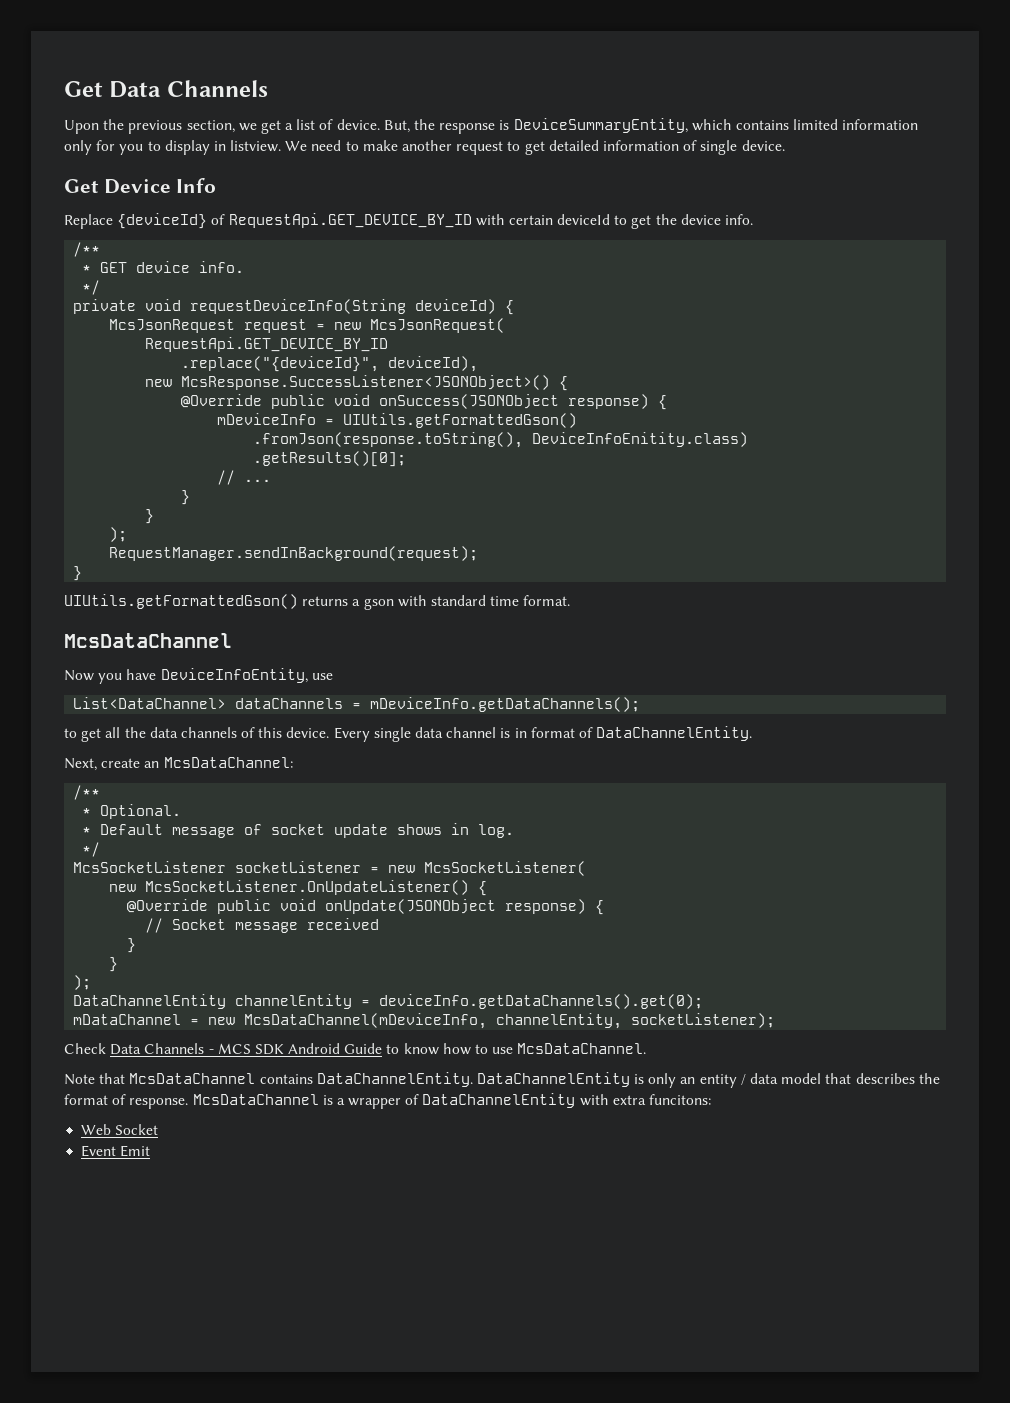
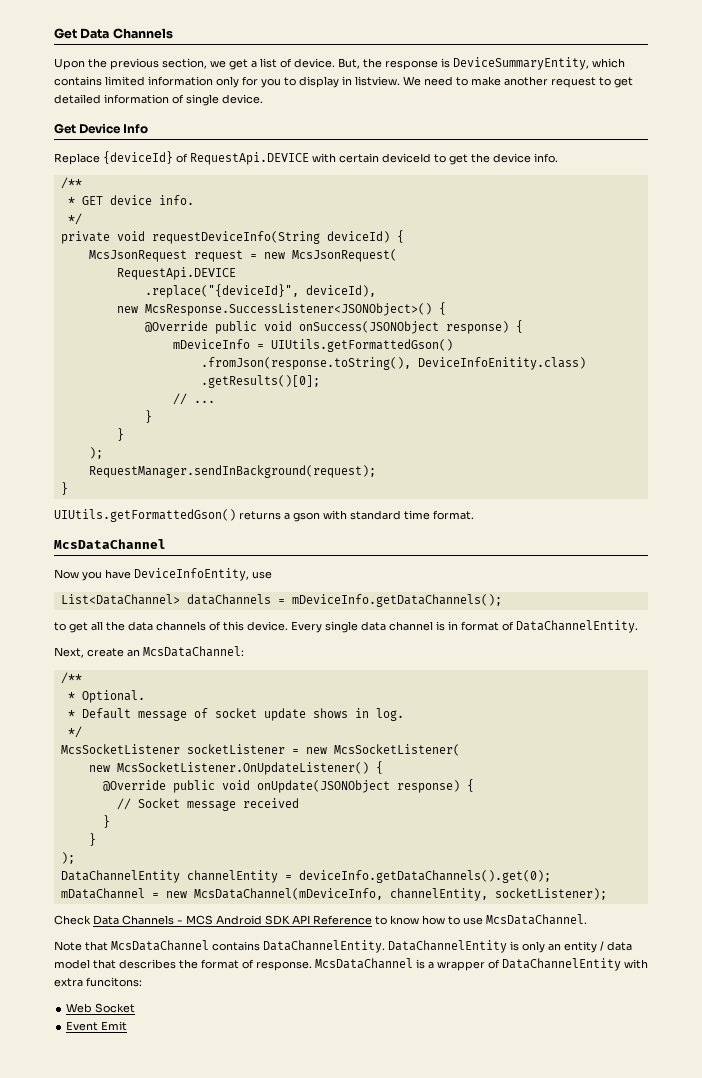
- Replace {deviceId} of RequestApi.GET_DEVICE_BY_ID with certain deviceId to get the device info.
+ Replace {deviceId} of RequestApi.DEVICE with certain deviceId to get the device info.
  McsJsonRequest request = new McsJsonRequest(
- RequestApi.GET_DEVICE_BY_ID
+ RequestApi.DEVICE
- Check Data Channels - MCS SDK Android Guide to know how to use McsDataChannel.
+ Check Data Channels - MCS Android SDK API Reference to know how to use McsDataChannel.

